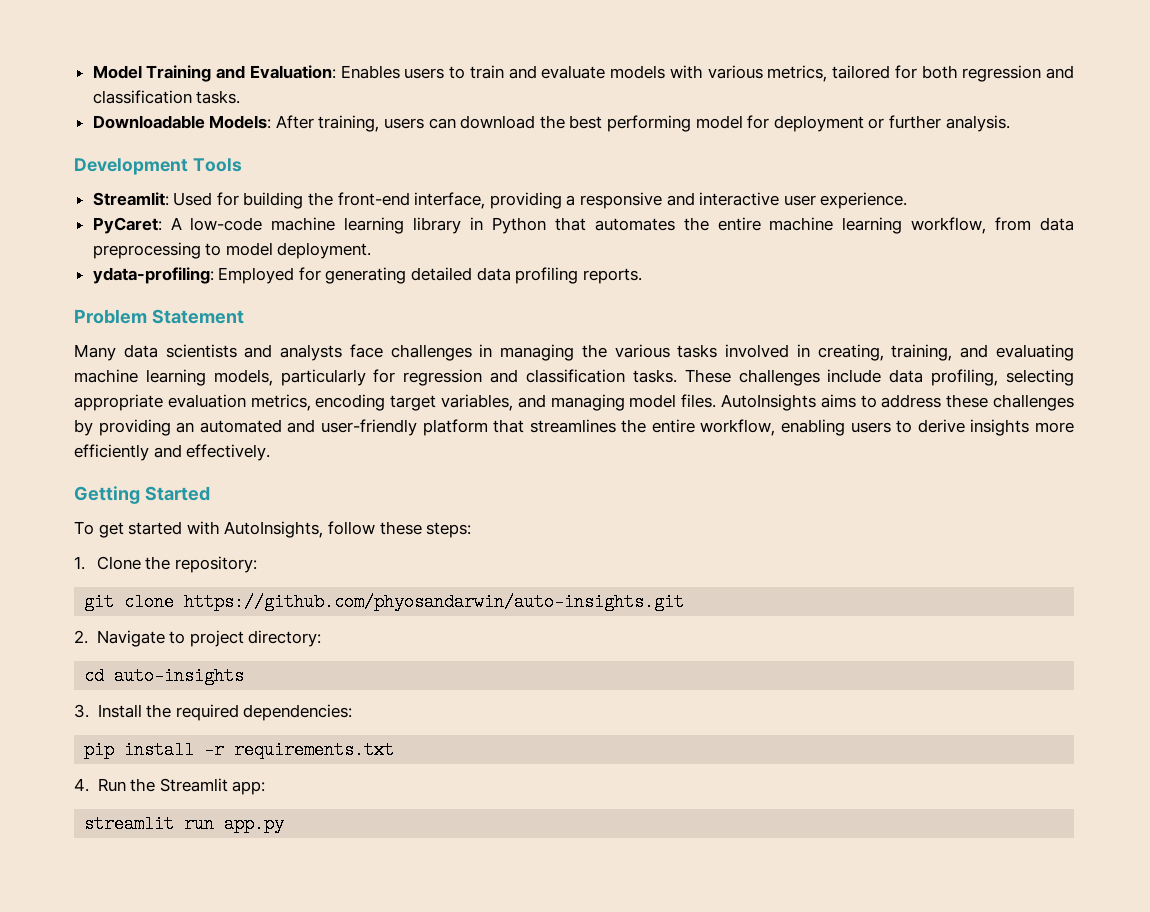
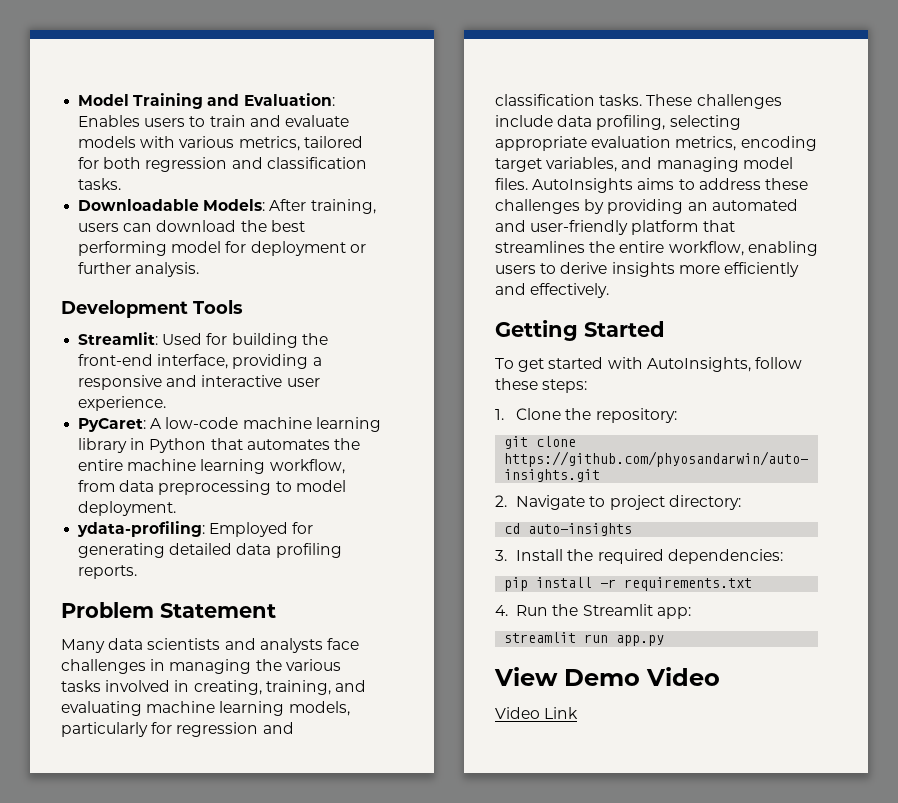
+ View Demo Video
+ Video Link

